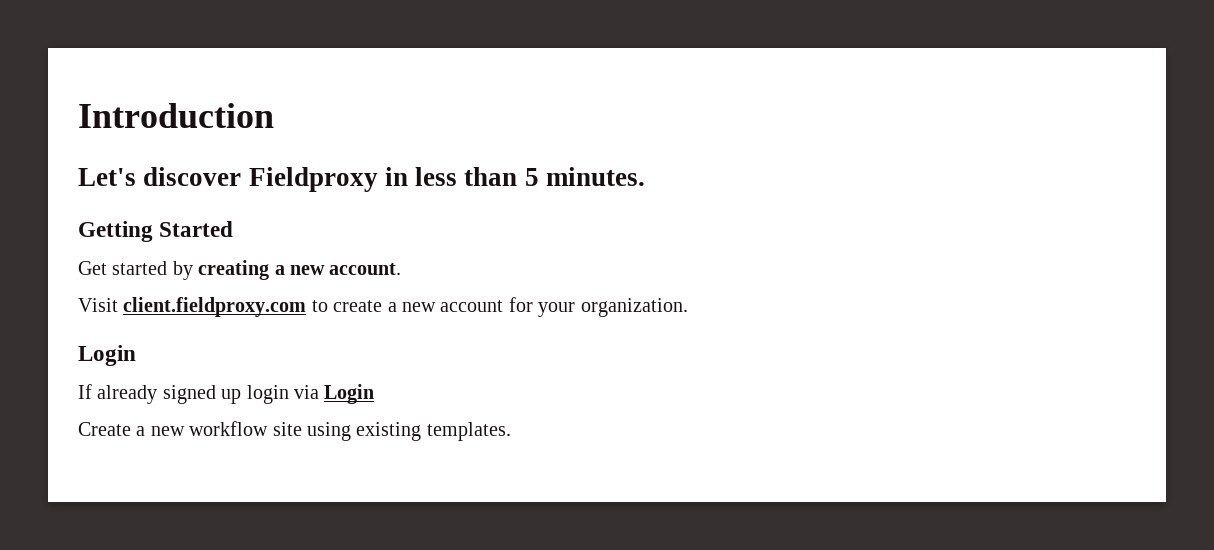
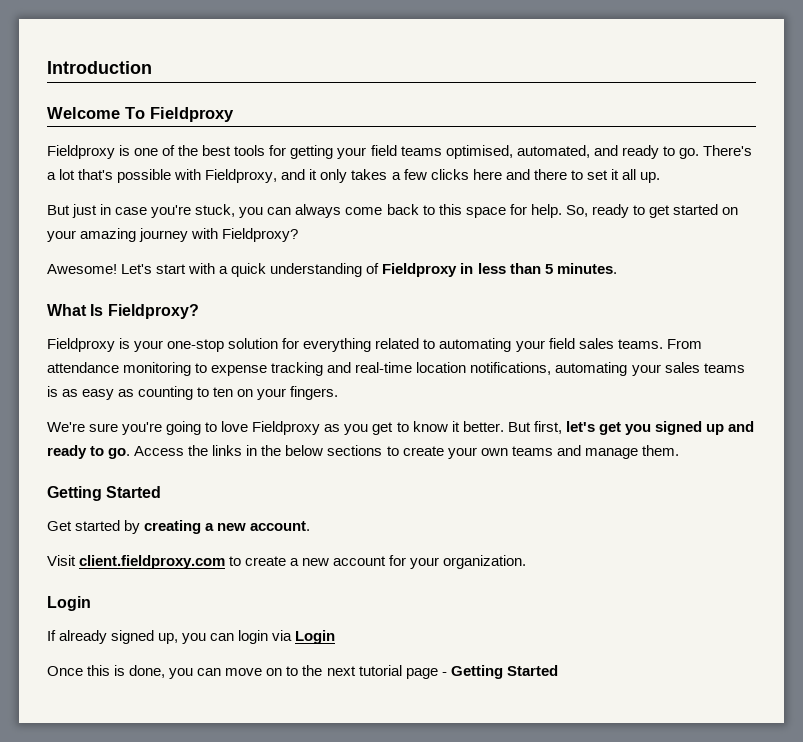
- Let's discover Fieldproxy in less than 5 minutes.
+ Welcome To Fieldproxy
+ Fieldproxy is one of the best tools for getting your field teams optimised, automated, and ready to go. There's a lot that's possible with Fieldproxy, and it only takes a few clicks here and there to set it all up.
+ But just in case you're stuck, you can always come back to this space for help. So, ready to get started on your amazing journey with Fieldproxy?
+ Awesome! Let's start with a quick understanding of Fieldproxy in less than 5 minutes.
+ What Is Fieldproxy?
+ Fieldproxy is your one-stop solution for everything related to automating your field sales teams. From attendance monitoring to expense tracking and real-time location notifications, automating your sales teams is as easy as counting to ten on your fingers.
+ We're sure you're going to love Fieldproxy as you get to know it better. But first, let's get you signed up and ready to go. Access the links in the below sections to create your own teams and manage them.
- If already signed up login via Login
+ If already signed up, you can login via Login
- Create a new workflow site using existing templates.
+ Once this is done, you can move on to the next tutorial page - Getting Started

